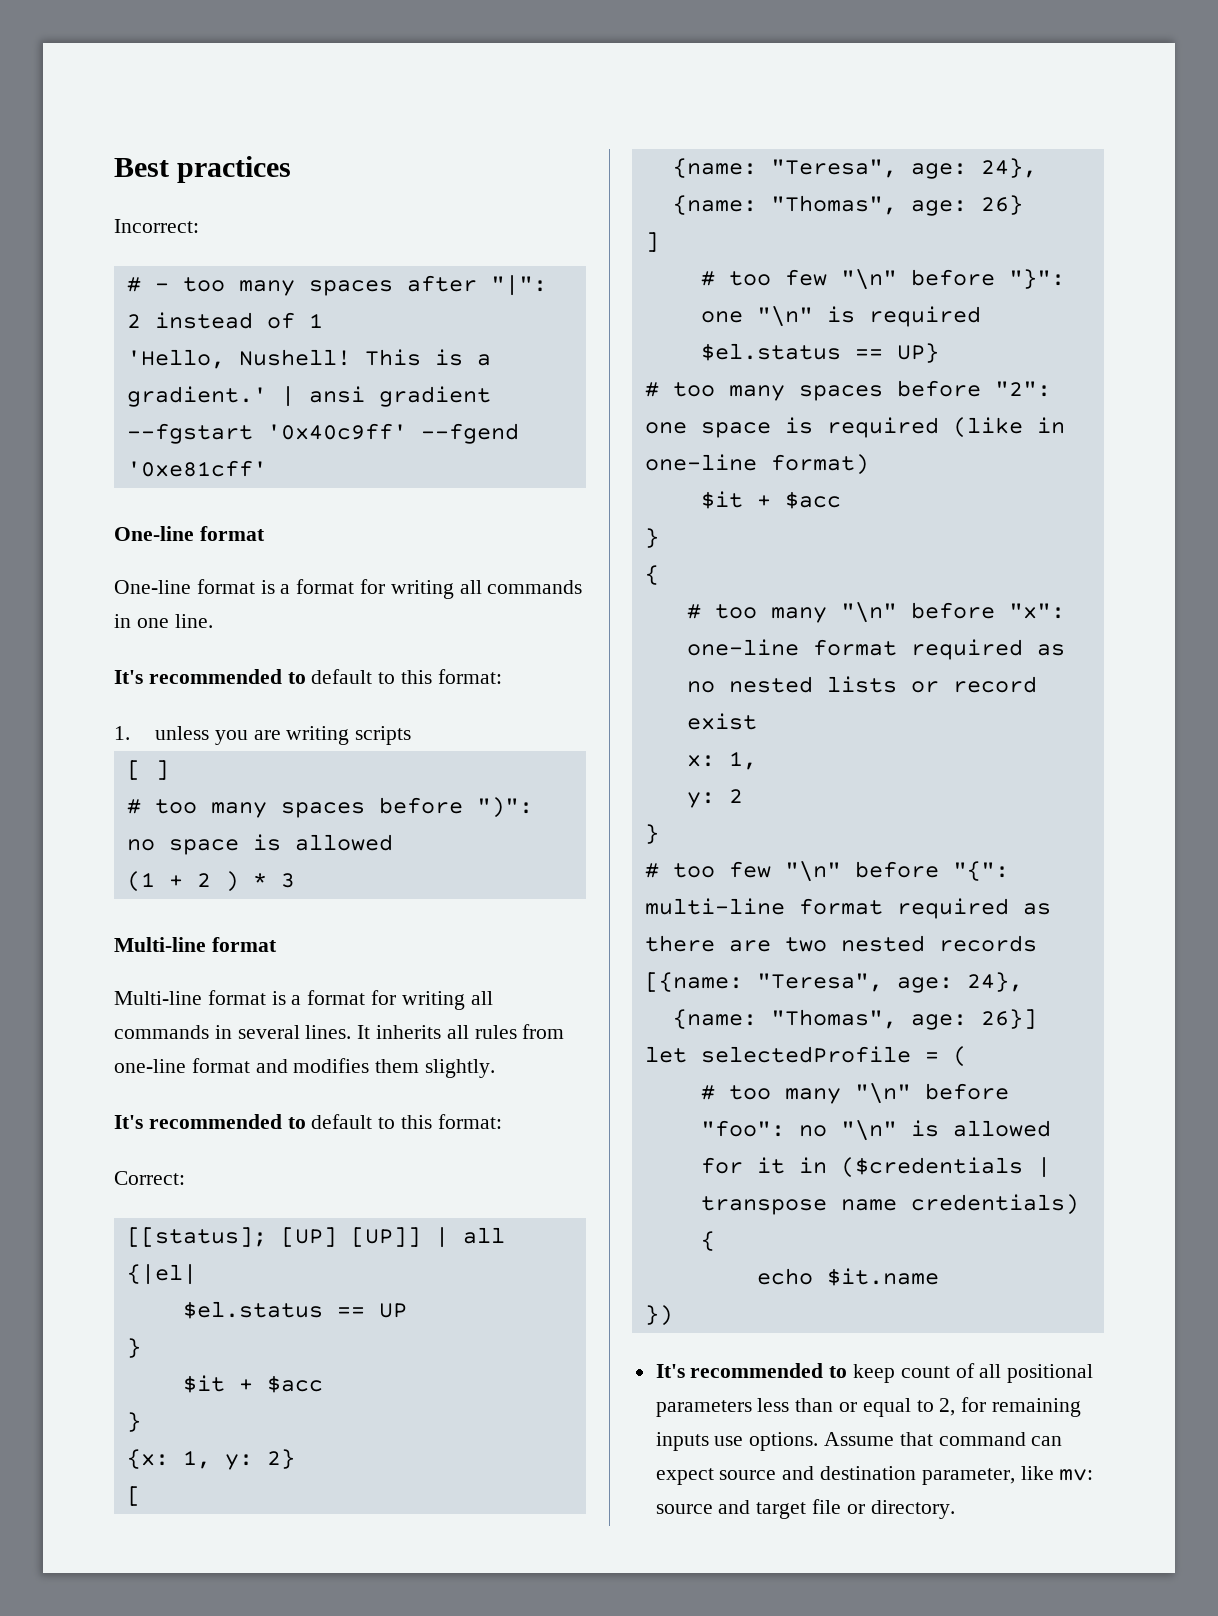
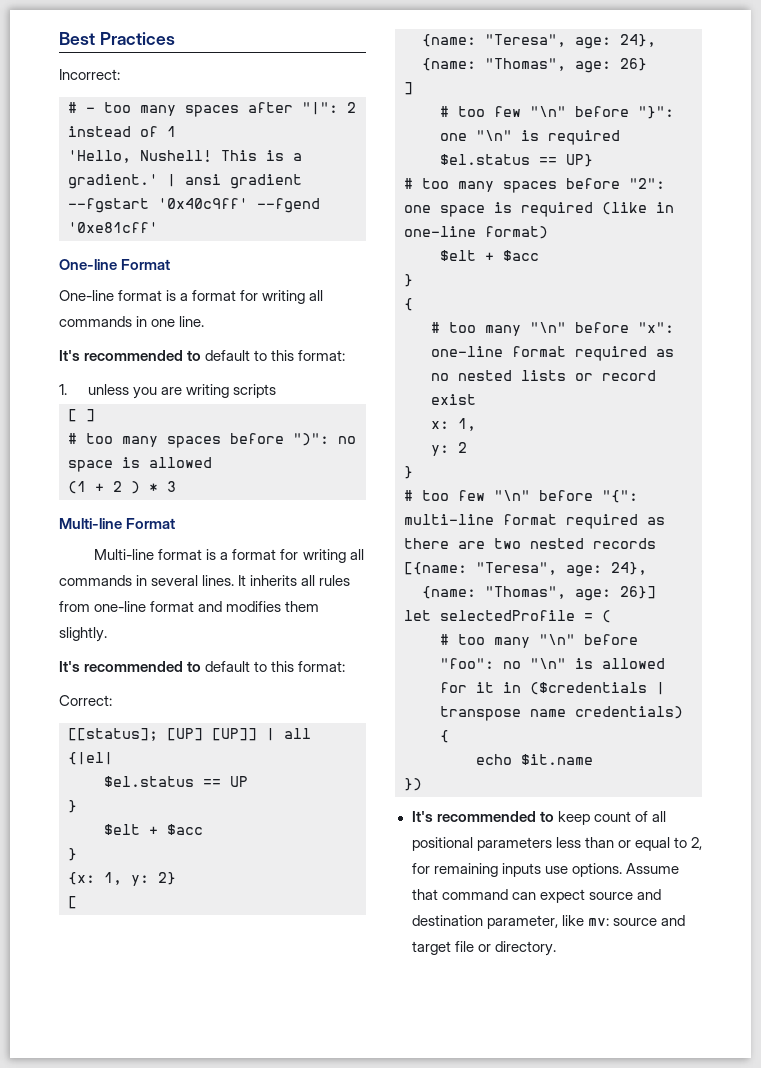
- Best practices
+ Best Practices
  | ansi gradient --fgstart '0x40c9ff' --fgend '0xe81cff'
- One-line format
+ One-line Format
  (1 + 2 ) * 3
- Multi-line format
+ Multi-line Format
  $el.status == UP
  }
- $it + $acc
+ $elt + $acc
  # too many spaces before "2": one space is required (like in one-line format)
- $it + $acc
+ $elt + $acc

